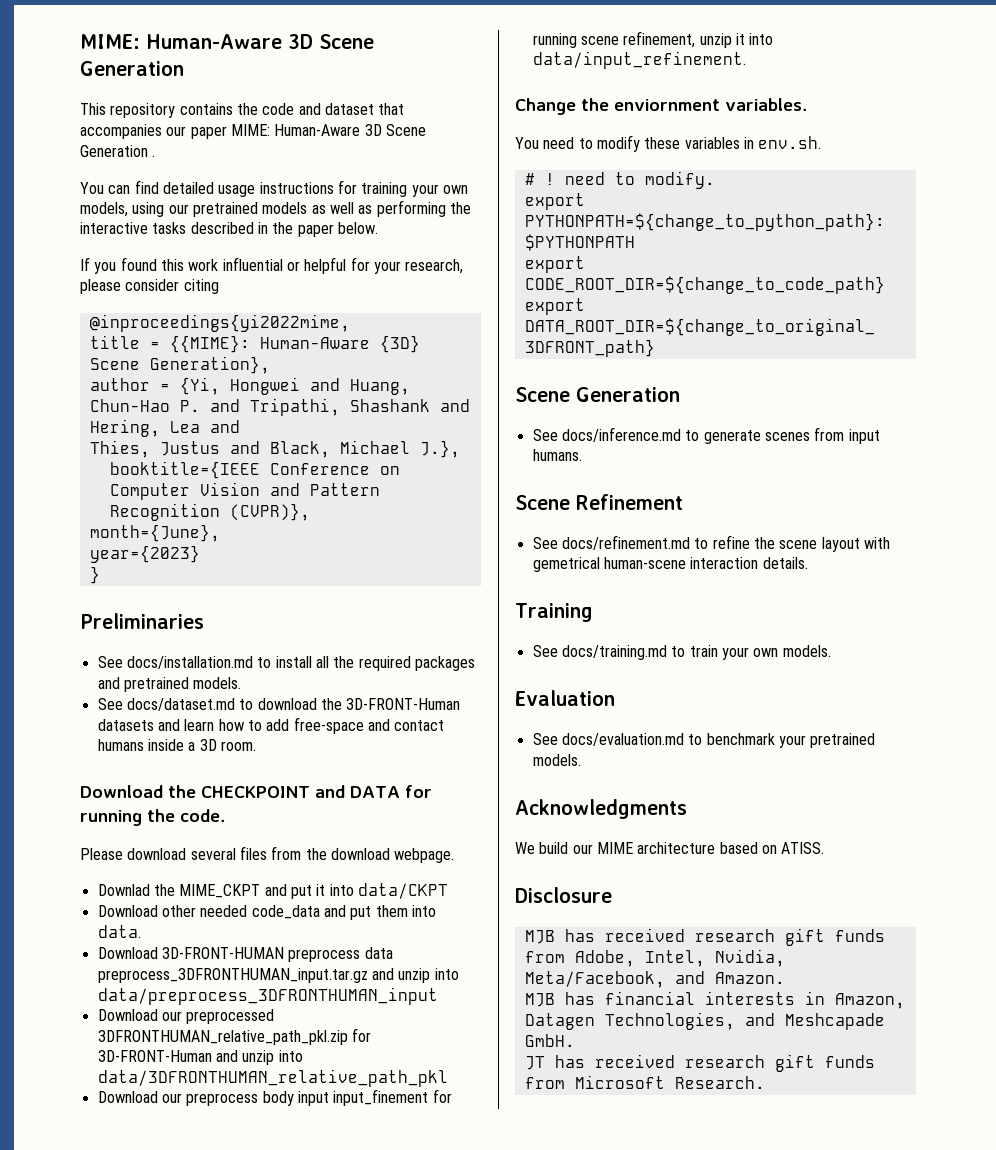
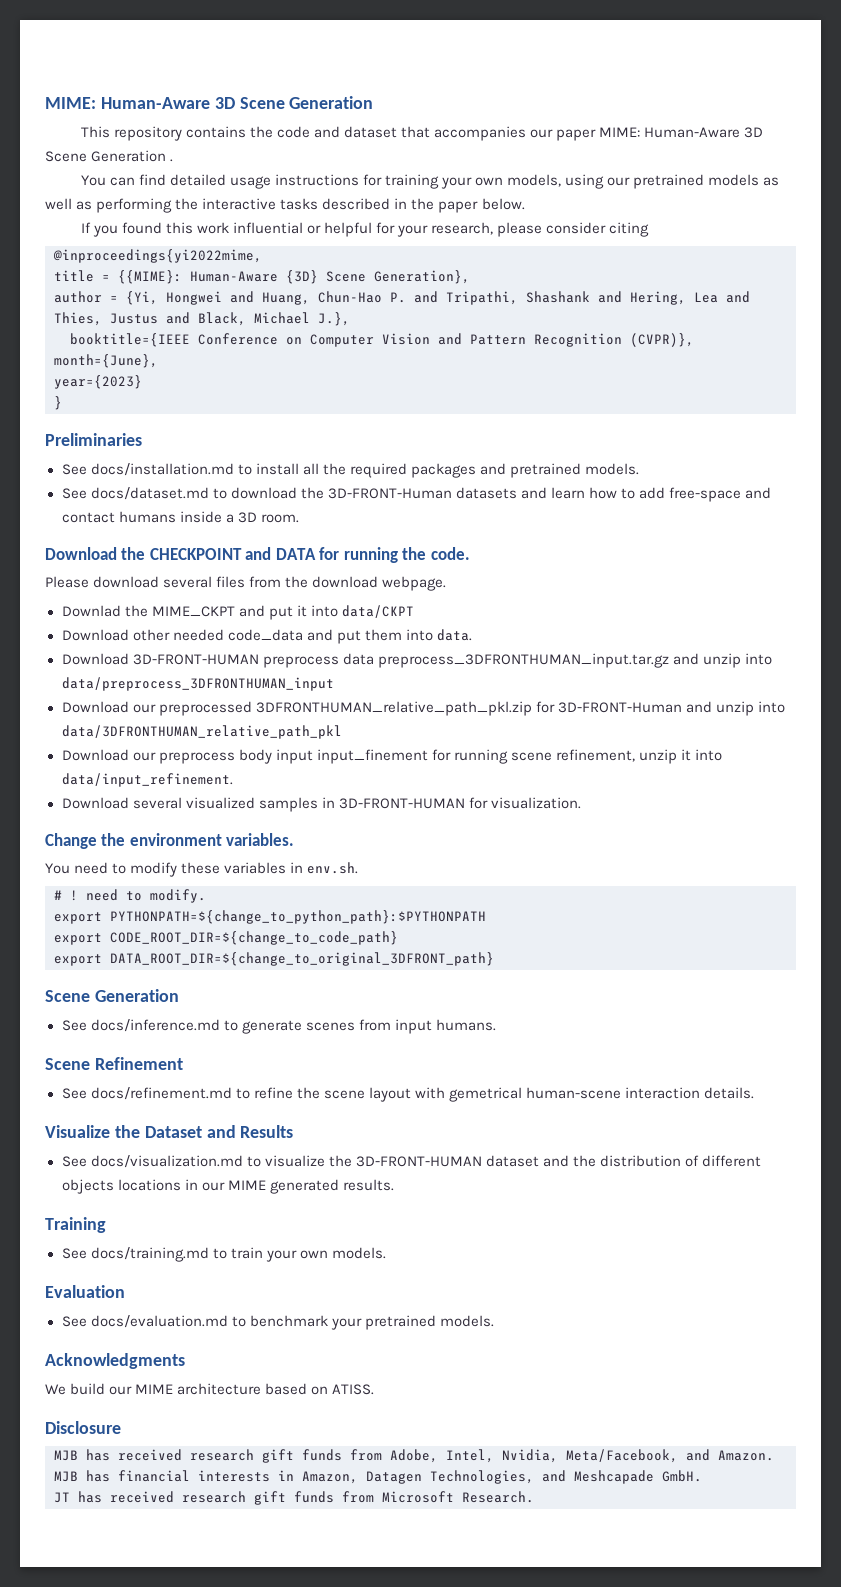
+ Download several visualized samples in 3D-FRONT-HUMAN for visualization.
- Change the enviornment variables.
+ Change the environment variables.
+ Visualize the Dataset and Results
+ See docs/visualization.md to visualize the 3D-FRONT-HUMAN dataset and the distribution of different objects locations in our MIME generated results.

